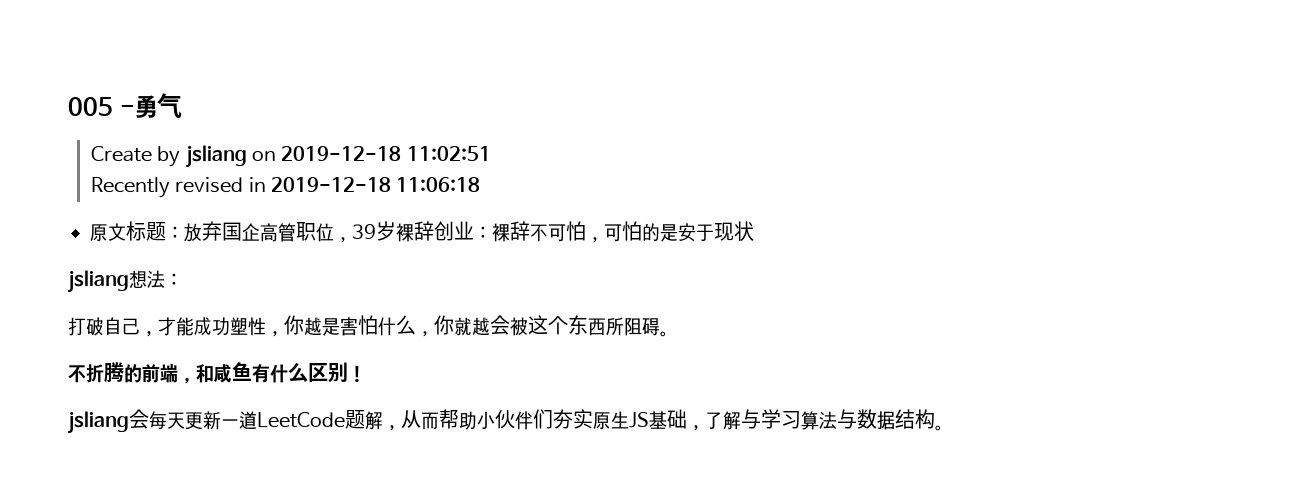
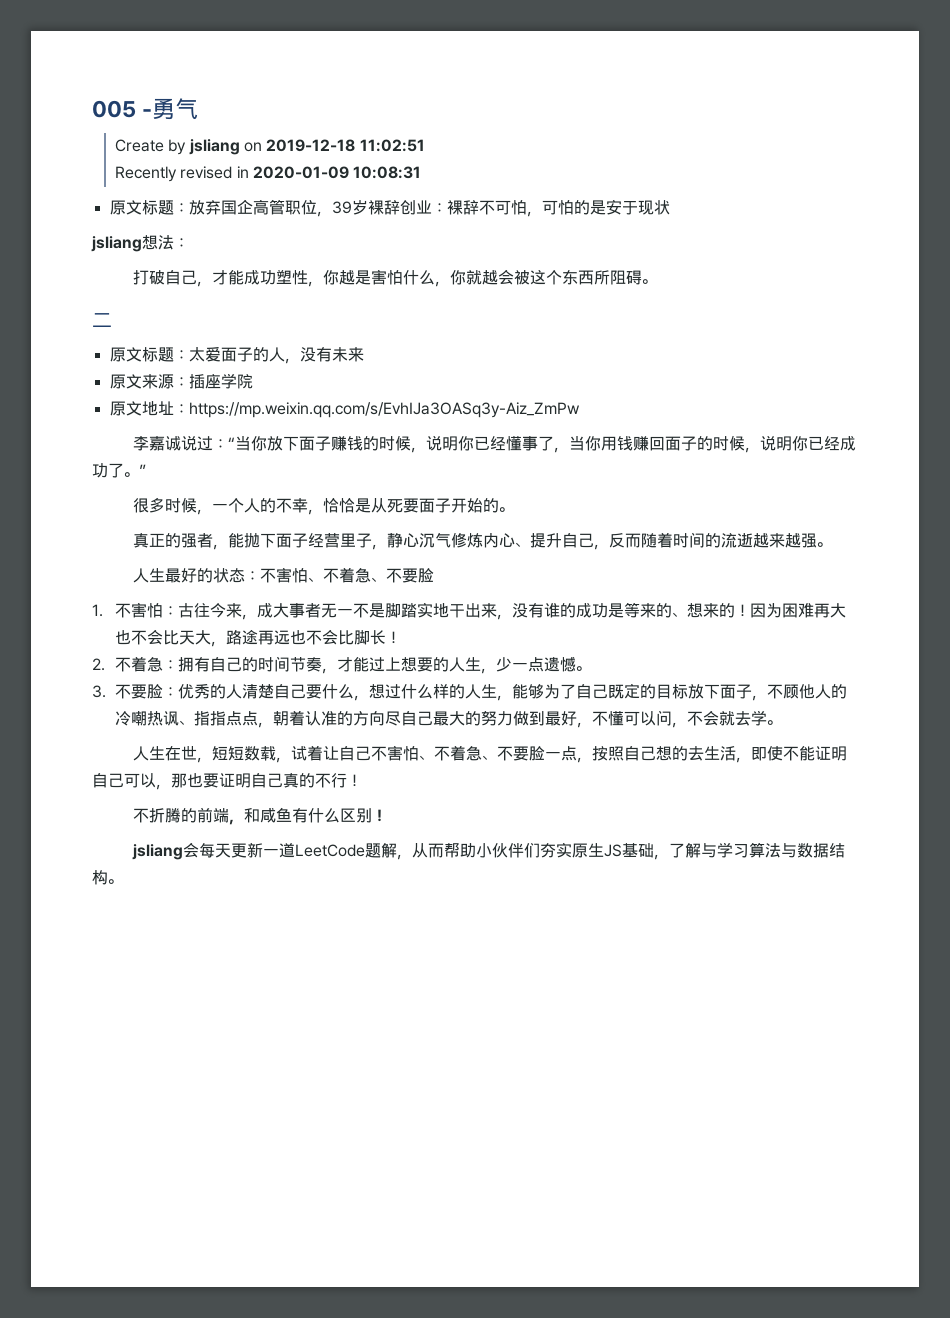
- Recently revised in 2019-12-18 11:06:18
+ Recently revised in 2020-01-09 10:08:31
+ 二
+ 原文标题：太爱面子的人，没有未来
+ 原文来源：插座学院
+ 原文地址：https://mp.weixin.qq.com/s/EvhIJa3OASq3y-Aiz_ZmPw
+ 李嘉诚说过：“当你放下面子赚钱的时候，说明你已经懂事了，当你用钱赚回面子的时候，说明你已经成功了。”
+ 很多时候，一个人的不幸，恰恰是从死要面子开始的。
+ 真正的强者，能抛下面子经营里子，静心沉气修炼内心、提升自己，反而随着时间的流逝越来越强。
+ 人生最好的状态：不害怕、不着急、不要脸
+ 1.不害怕：古往今来，成大事者无一不是脚踏实地干出来，没有谁的成功是等来的、想来的！因为困难再大也不会比天大，路途再远也不会比脚长！
+ 2.不着急：拥有自己的时间节奏，才能过上想要的人生，少一点遗憾。
+ 3.不要脸：优秀的人清楚自己要什么，想过什么样的人生，能够为了自己既定的目标放下面子，不顾他人的冷嘲热讽、指指点点，朝着认准的方向尽自己最大的努力做到最好，不懂可以问，不会就去学。
+ 人生在世，短短数载，试着让自己不害怕、不着急、不要脸一点，按照自己想的去生活，即使不能证明自己可以，那也要证明自己真的不行！

